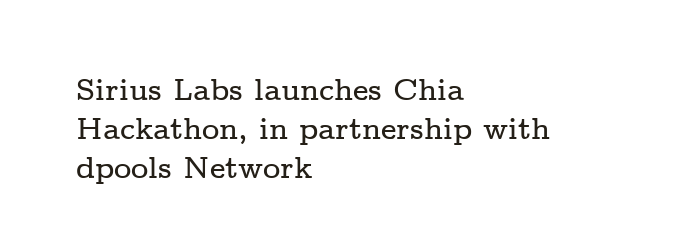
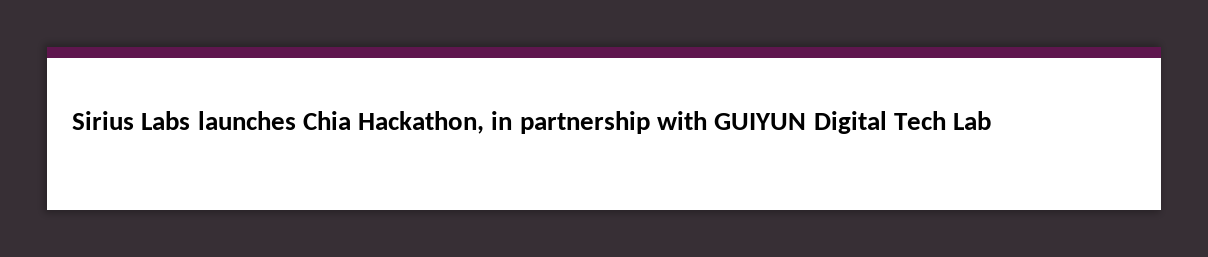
- Sirius Labs launches Chia Hackathon, in partnership with dpools Network
+ Sirius Labs launches Chia Hackathon, in partnership with GUIYUN Digital Tech Lab

